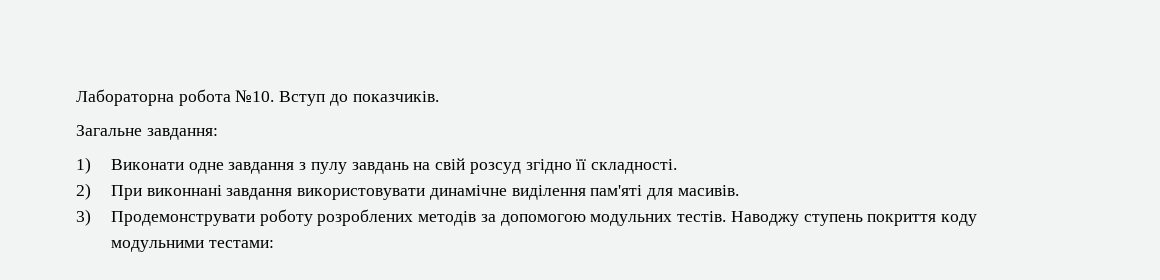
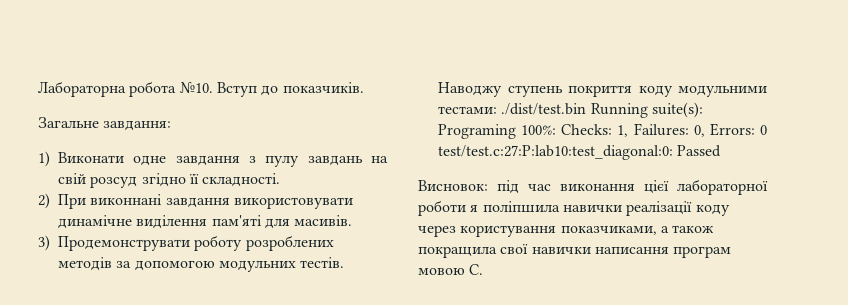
- Наводжу ступень покриття коду модульними тестами:
+ Наводжу ступень покриття коду модульними тестами: ./dist/test.bin Running suite(s): Programing 100%: Checks: 1, Failures: 0, Errors: 0 test/test.c:27:P:lab10:test_diagonal:0: Passed
+ Висновок: під час виконання цієї лабораторної роботи я поліпшила навички реалізації коду через користування показчиками, а також покращила свої навички написання програм мовою С.

